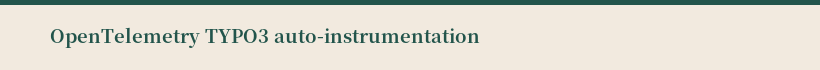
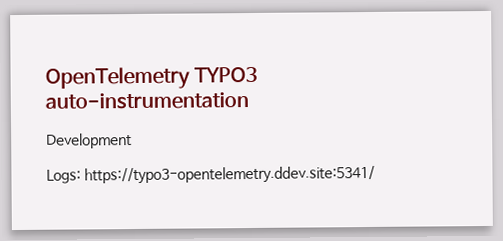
+ Development
+ Logs: https://typo3-opentelemetry.ddev.site:5341/

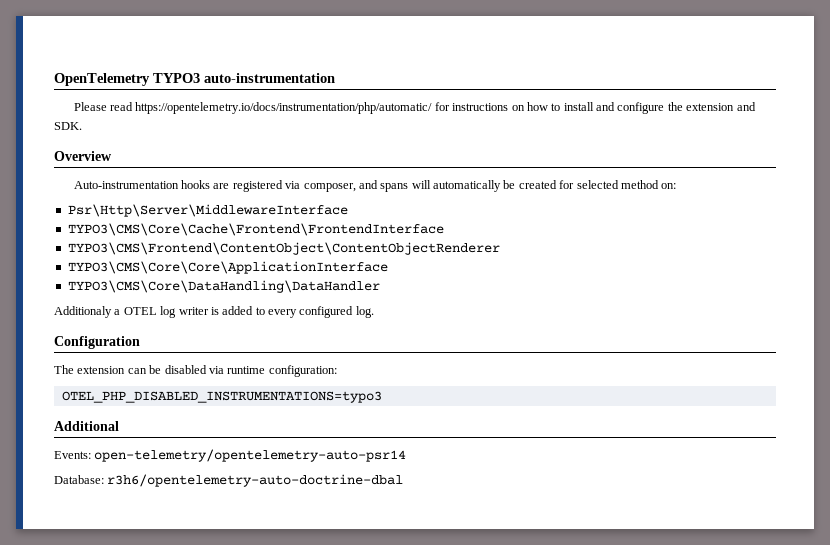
- Development
- Logs: https://typo3-opentelemetry.ddev.site:5341/
+ Please read https://opentelemetry.io/docs/instrumentation/php/automatic/ for instructions on how to install and configure the extension and SDK.
+ Overview
+ Auto-instrumentation hooks are registered via composer, and spans will automatically be created for selected method on:
+ Psr\Http\Server\MiddlewareInterface
+ TYPO3\CMS\Core\Cache\Frontend\FrontendInterface
+ TYPO3\CMS\Frontend\ContentObject\ContentObjectRenderer
+ TYPO3\CMS\Core\Core\ApplicationInterface
+ TYPO3\CMS\Core\DataHandling\DataHandler
+ Additionaly a OTEL log writer is added to every configured log.
+ Configuration
+ The extension can be disabled via runtime configuration:
+ OTEL_PHP_DISABLED_INSTRUMENTATIONS=typo3
+ Additional
+ Events: open-telemetry/opentelemetry-auto-psr14
+ Database: r3h6/opentelemetry-auto-doctrine-dbal

